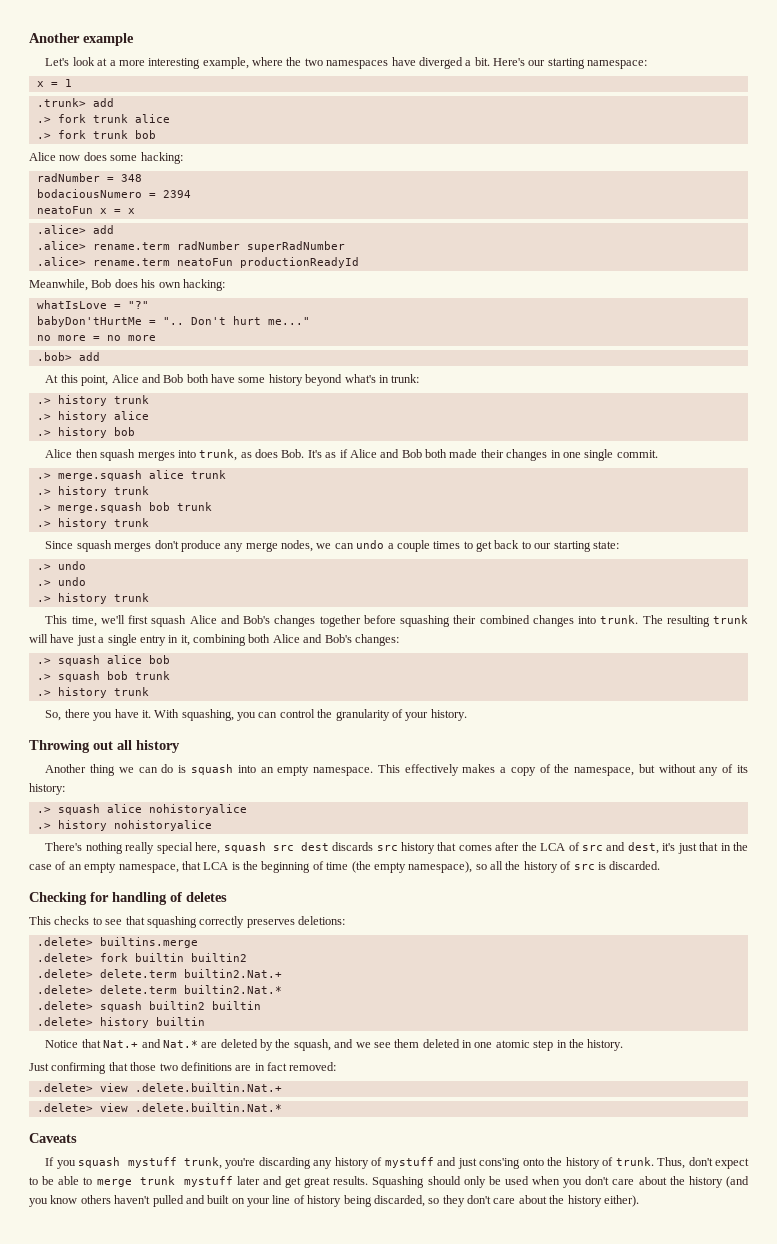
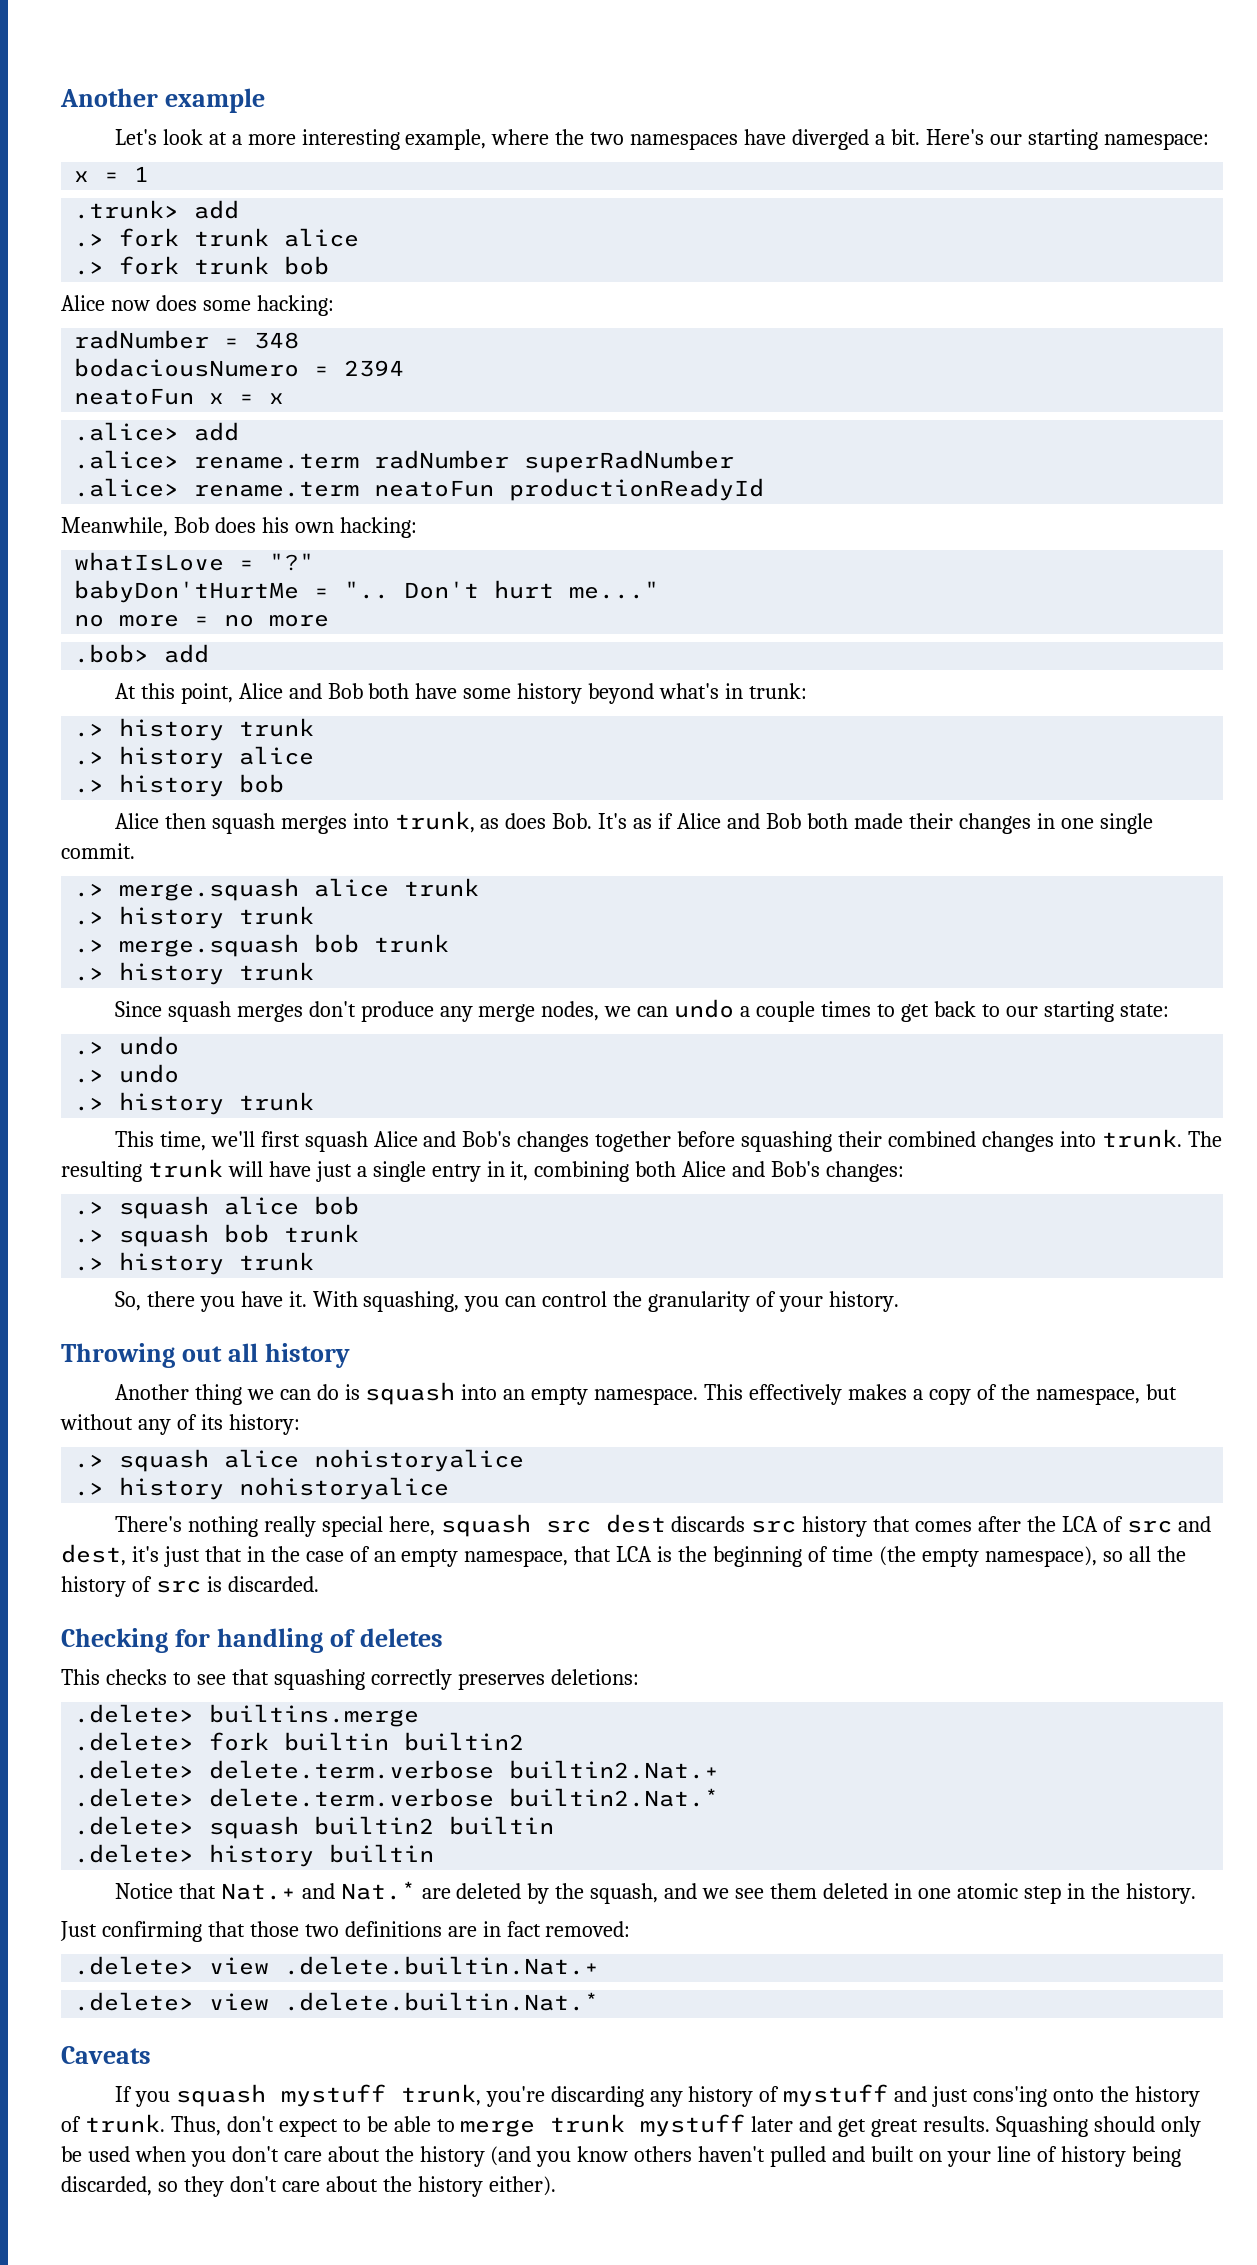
- .delete> delete.term builtin2.Nat.+
+ .delete> delete.term.verbose builtin2.Nat.+
- .delete> delete.term builtin2.Nat.*
+ .delete> delete.term.verbose builtin2.Nat.*

